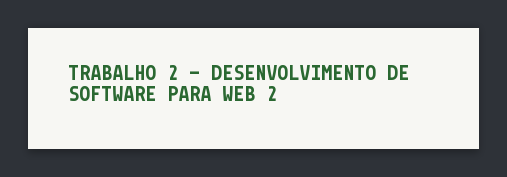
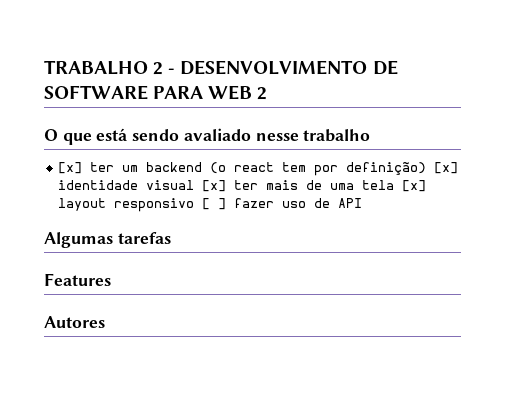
+ O que está sendo avaliado nesse trabalho
+ [x] ter um backend (o react tem por definição) [x] identidade visual [x] ter mais de uma tela [x] layout responsivo [ ] fazer uso de API
+ Algumas tarefas
+ Features
+ Autores

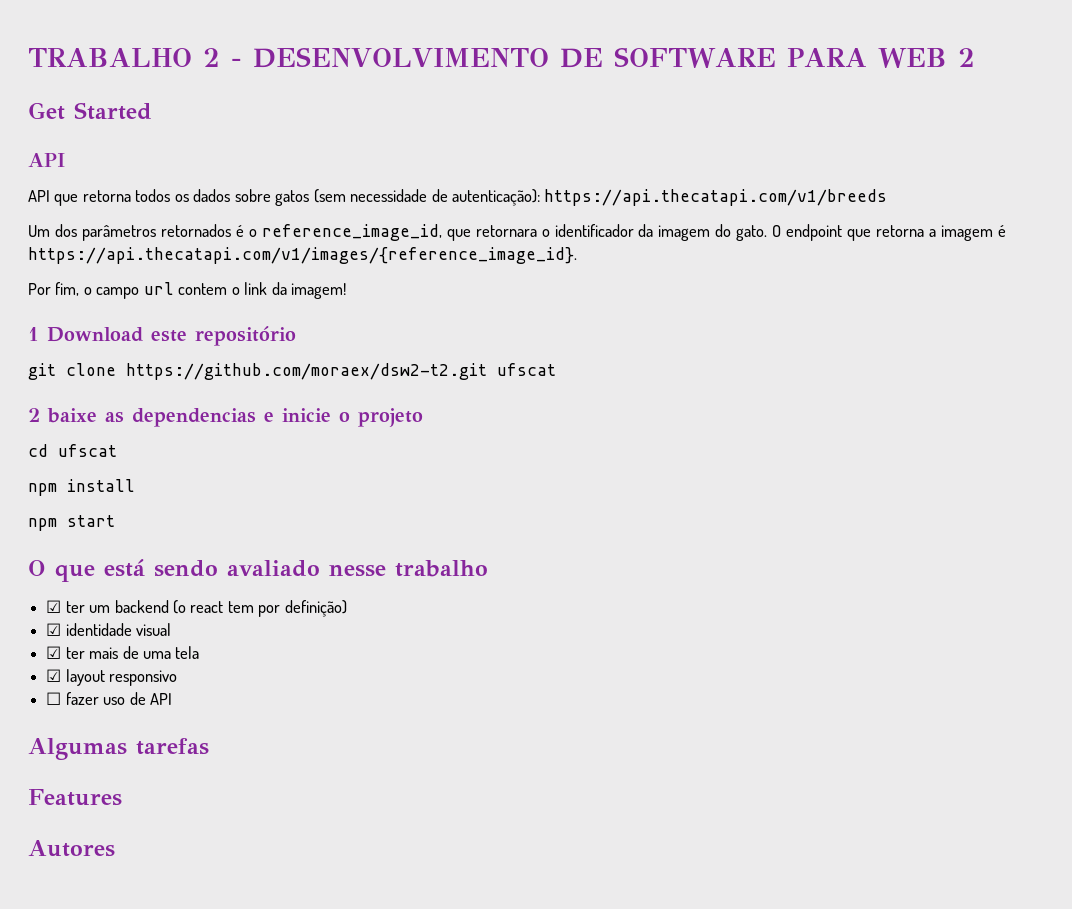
+ Get Started
+ API
+ API que retorna todos os dados sobre gatos (sem necessidade de autenticação): https://api.thecatapi.com/v1/breeds
+ Um dos parâmetros retornados é o reference_image_id, que retornara o identificador da imagem do gato. O endpoint que retorna a imagem é https://api.thecatapi.com/v1/images/{reference_image_id}.
+ Por fim, o campo url contem o link da imagem!
+ 1 Download este repositório
+ git clone https://github.com/moraex/dsw2-t2.git ufscat
+ 2 baixe as dependencias e inicie o projeto
+ cd ufscat
+ npm install
+ npm start
- [x] ter um backend (o react tem por definição) [x] identidade visual [x] ter mais de uma tela [x] layout responsivo [ ] fazer uso de API
+ ☑ ter um backend (o react tem por definição)
+ ☑ identidade visual
+ ☑ ter mais de uma tela
+ ☑ layout responsivo
+ ☐ fazer uso de API

